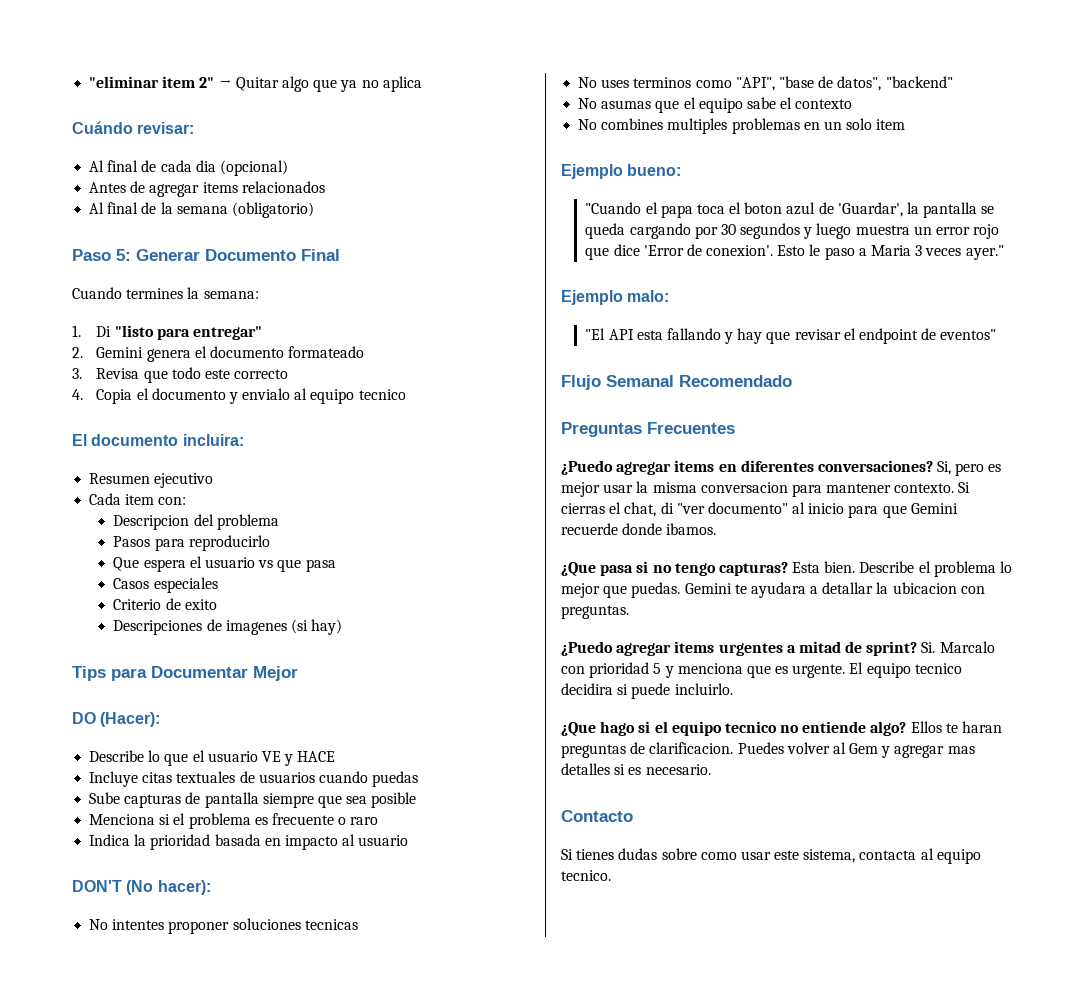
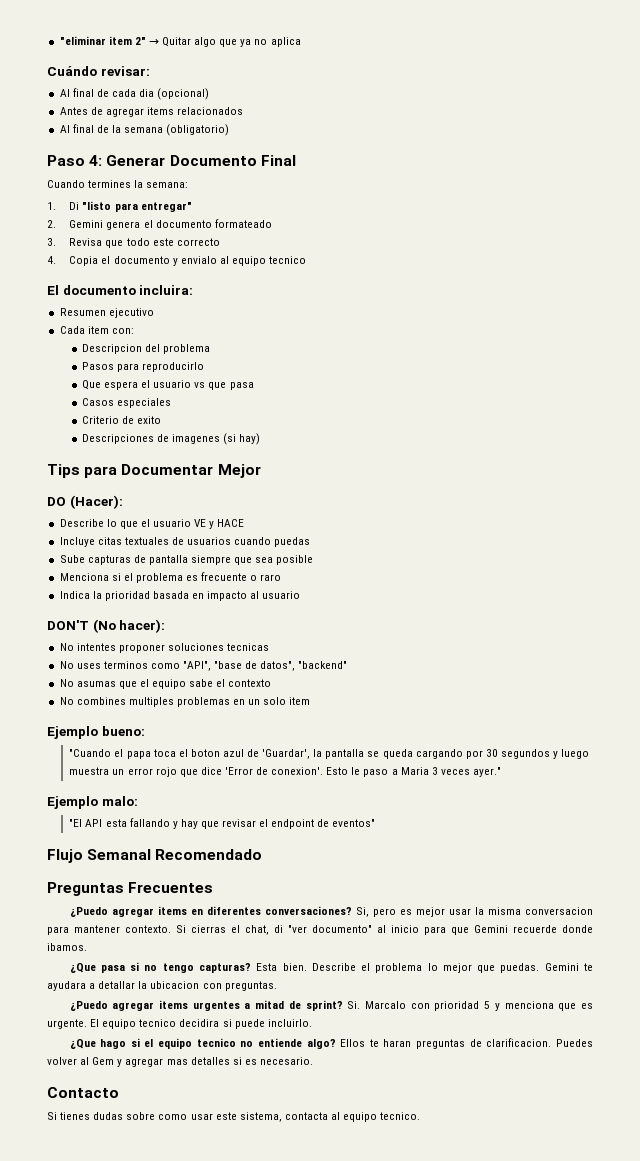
- Paso 5: Generar Documento Final
+ Paso 4: Generar Documento Final

